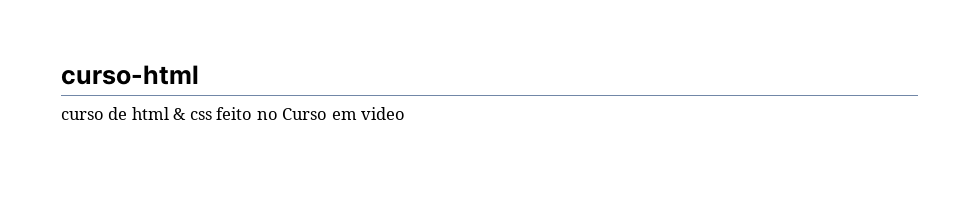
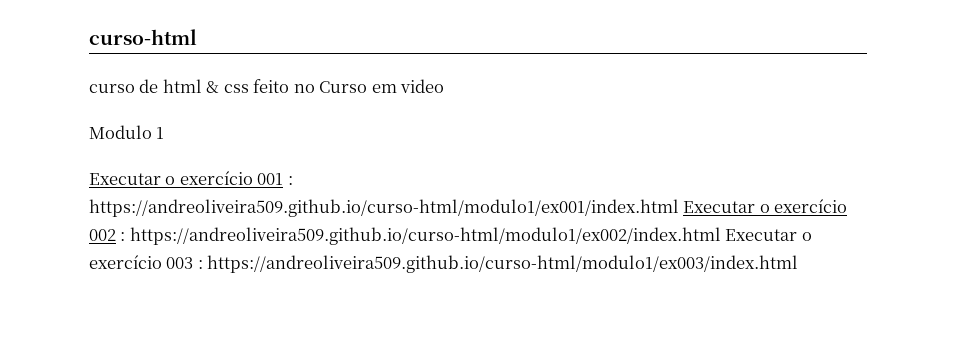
+ Modulo 1
+ Executar o exercício 001 : https://andreoliveira509.github.io/curso-html/modulo1/ex001/index.html Executar o exercício 002 : https://andreoliveira509.github.io/curso-html/modulo1/ex002/index.html Executar o exercício 003 : https://andreoliveira509.github.io/curso-html/modulo1/ex003/index.html

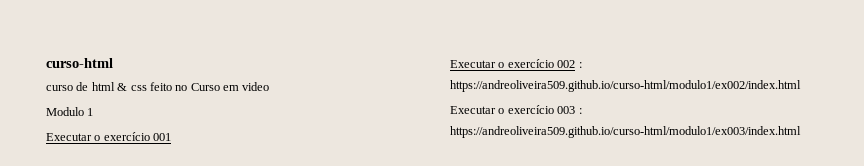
- Executar o exercício 001 : https://andreoliveira509.github.io/curso-html/modulo1/ex001/index.html Executar o exercício 002 : https://andreoliveira509.github.io/curso-html/modulo1/ex002/index.html Executar o exercício 003 : https://andreoliveira509.github.io/curso-html/modulo1/ex003/index.html
+ Executar o exercício 001
+ Executar o exercício 002 : https://andreoliveira509.github.io/curso-html/modulo1/ex002/index.html
+ Executar o exercício 003 : https://andreoliveira509.github.io/curso-html/modulo1/ex003/index.html

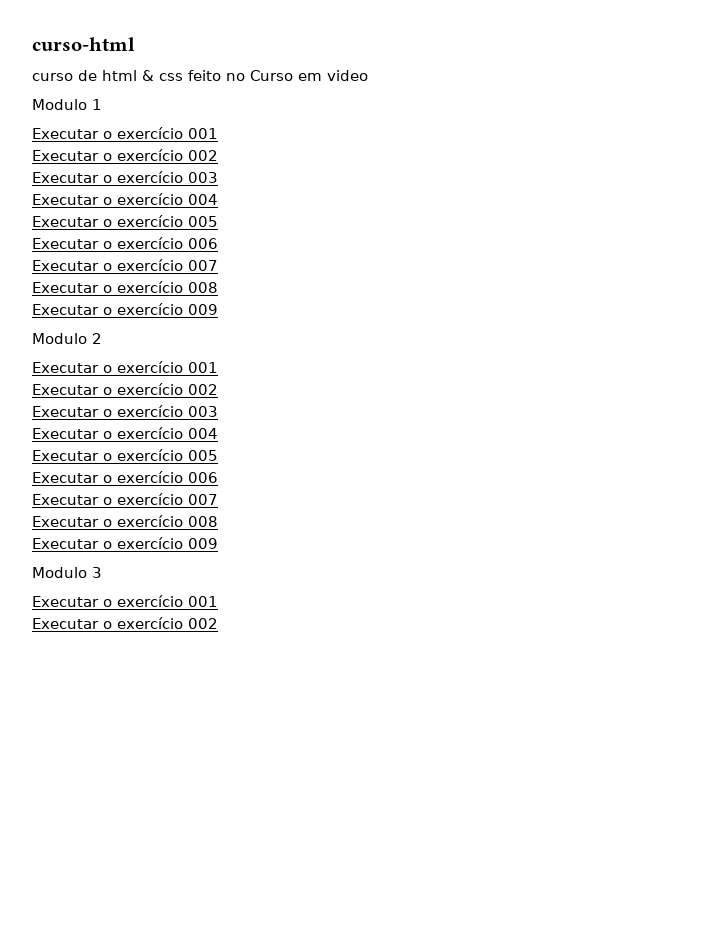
  Modulo 1
  Executar o exercício 001
- Executar o exercício 002 : https://andreoliveira509.github.io/curso-html/modulo1/ex002/index.html
- Executar o exercício 003 : https://andreoliveira509.github.io/curso-html/modulo1/ex003/index.html
+ Executar o exercício 002
+ Executar o exercício 003
+ Executar o exercício 004
+ Executar o exercício 005
+ Executar o exercício 006
+ Executar o exercício 007
+ Executar o exercício 008
+ Executar o exercício 009
+ Modulo 2
+ Executar o exercício 001
+ Executar o exercício 002
+ Executar o exercício 003
+ Executar o exercício 004
+ Executar o exercício 005
+ Executar o exercício 006
+ Executar o exercício 007
+ Executar o exercício 008
+ Executar o exercício 009
+ Modulo 3
+ Executar o exercício 001
+ Executar o exercício 002

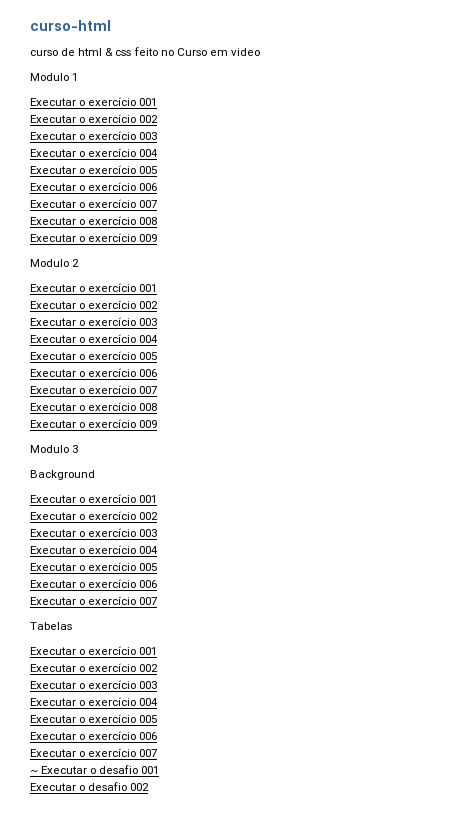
  Modulo 3
+ Background
  Executar o exercício 001
  Executar o exercício 002
+ Executar o exercício 003
+ Executar o exercício 004
+ Executar o exercício 005
+ Executar o exercício 006
+ Executar o exercício 007
+ Tabelas
+ Executar o exercício 001
+ Executar o exercício 002
+ Executar o exercício 003
+ Executar o exercício 004
+ Executar o exercício 005
+ Executar o exercício 006
+ Executar o exercício 007
+ ~ Executar o desafio 001
+ Executar o desafio 002

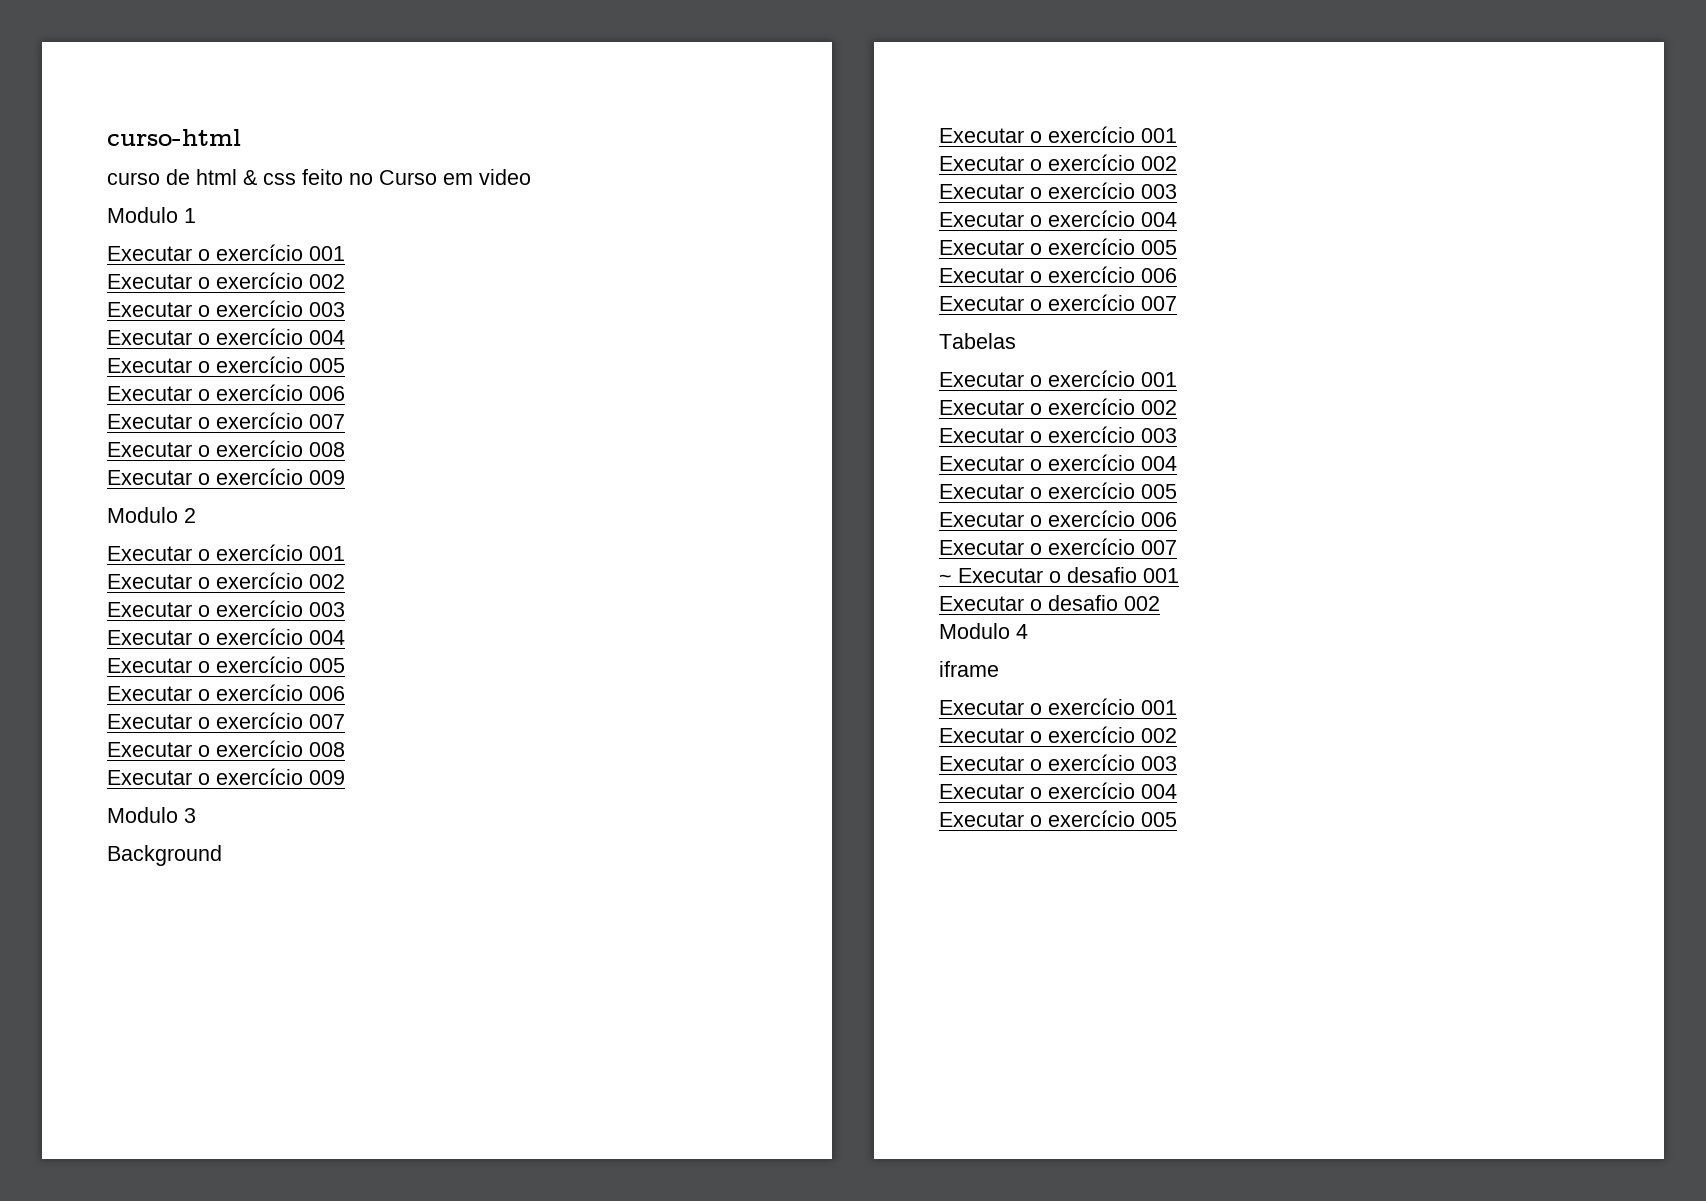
+ Modulo 4
+ iframe
+ Executar o exercício 001
+ Executar o exercício 002
+ Executar o exercício 003
+ Executar o exercício 004
+ Executar o exercício 005

